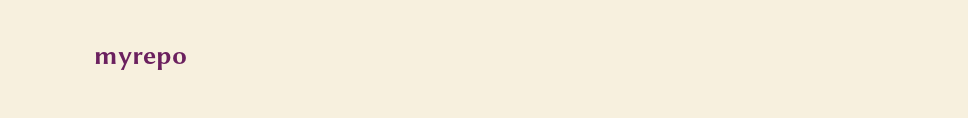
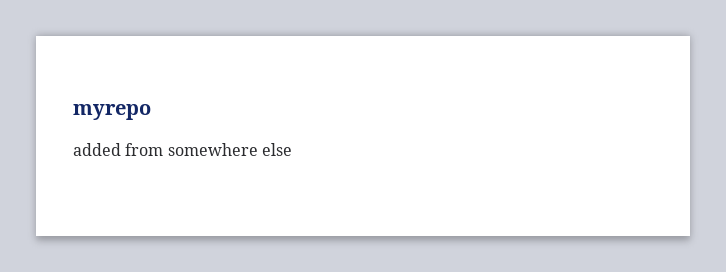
+ added from somewhere else

